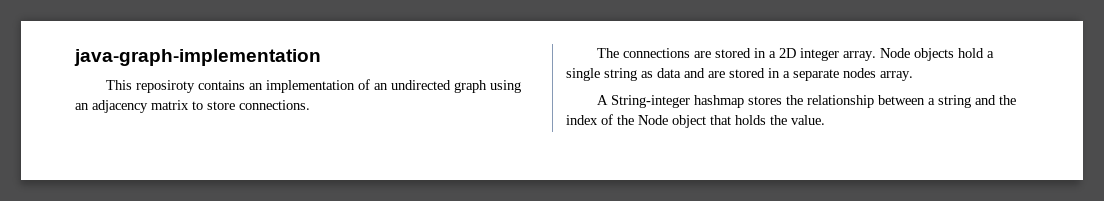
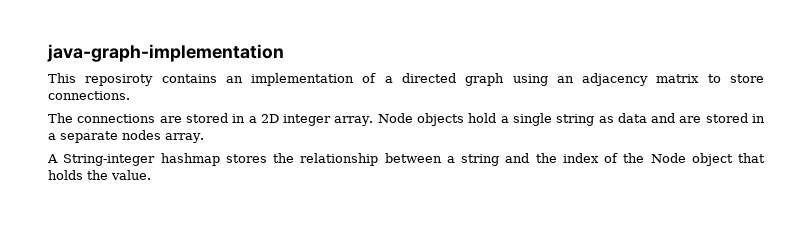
- This reposiroty contains an implementation of an undirected graph using an adjacency matrix to store connections.
+ This reposiroty contains an implementation of a directed graph using an adjacency matrix to store connections.

